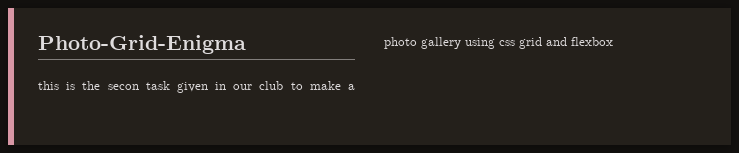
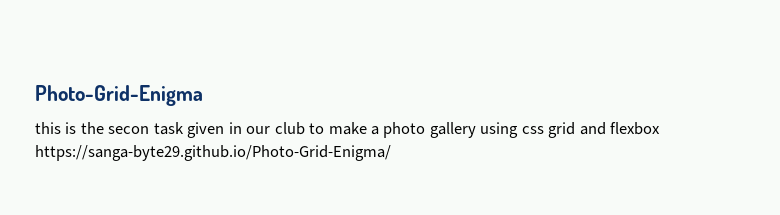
- this is the secon task given in our club to make a photo gallery using css grid and flexbox
+ this is the secon task given in our club to make a photo gallery using css grid and flexbox https://sanga-byte29.github.io/Photo-Grid-Enigma/

